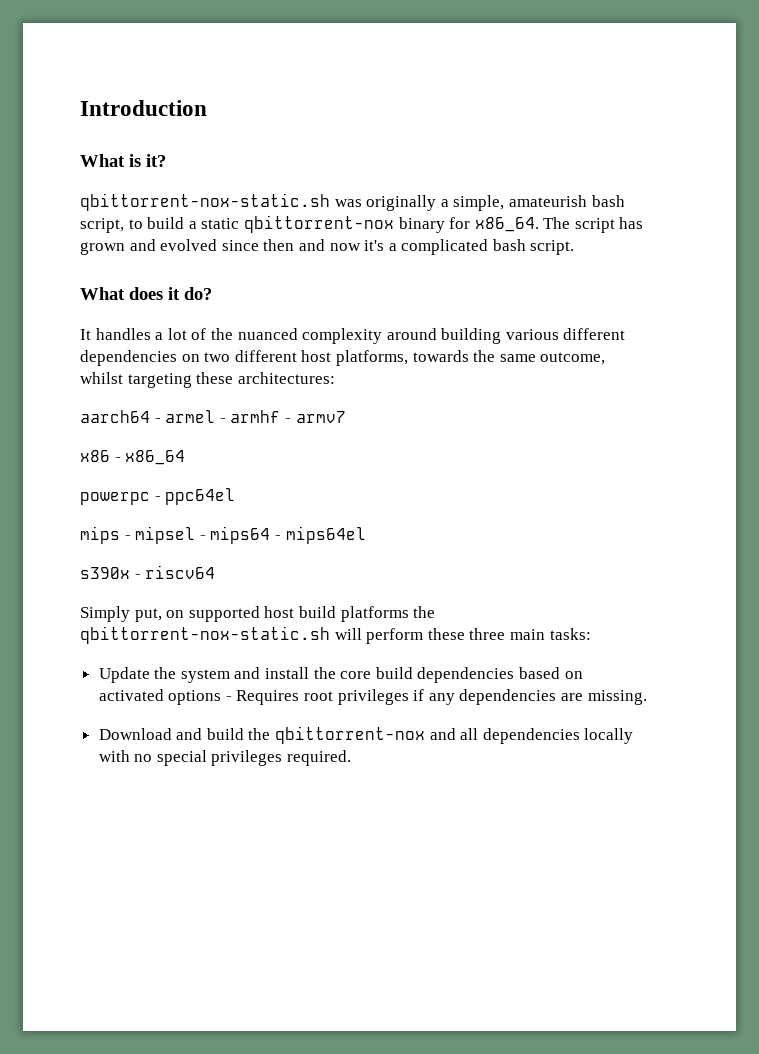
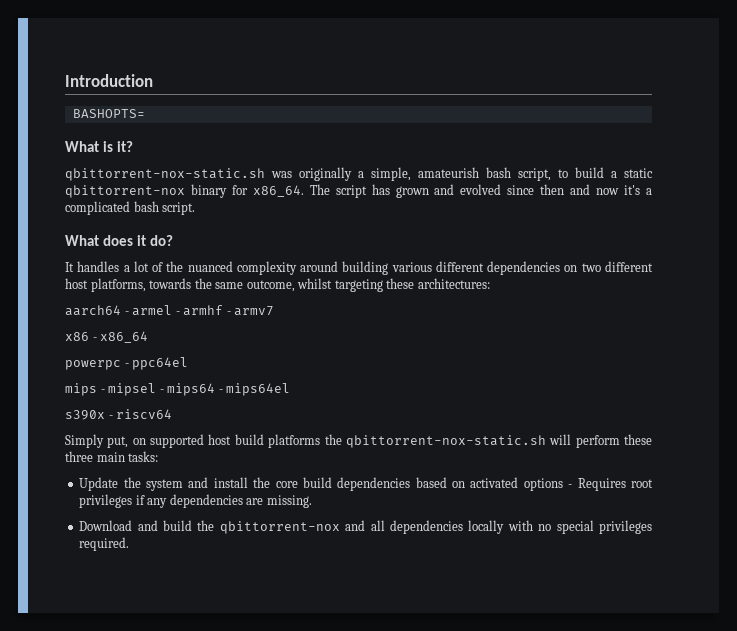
+ BASHOPTS=

